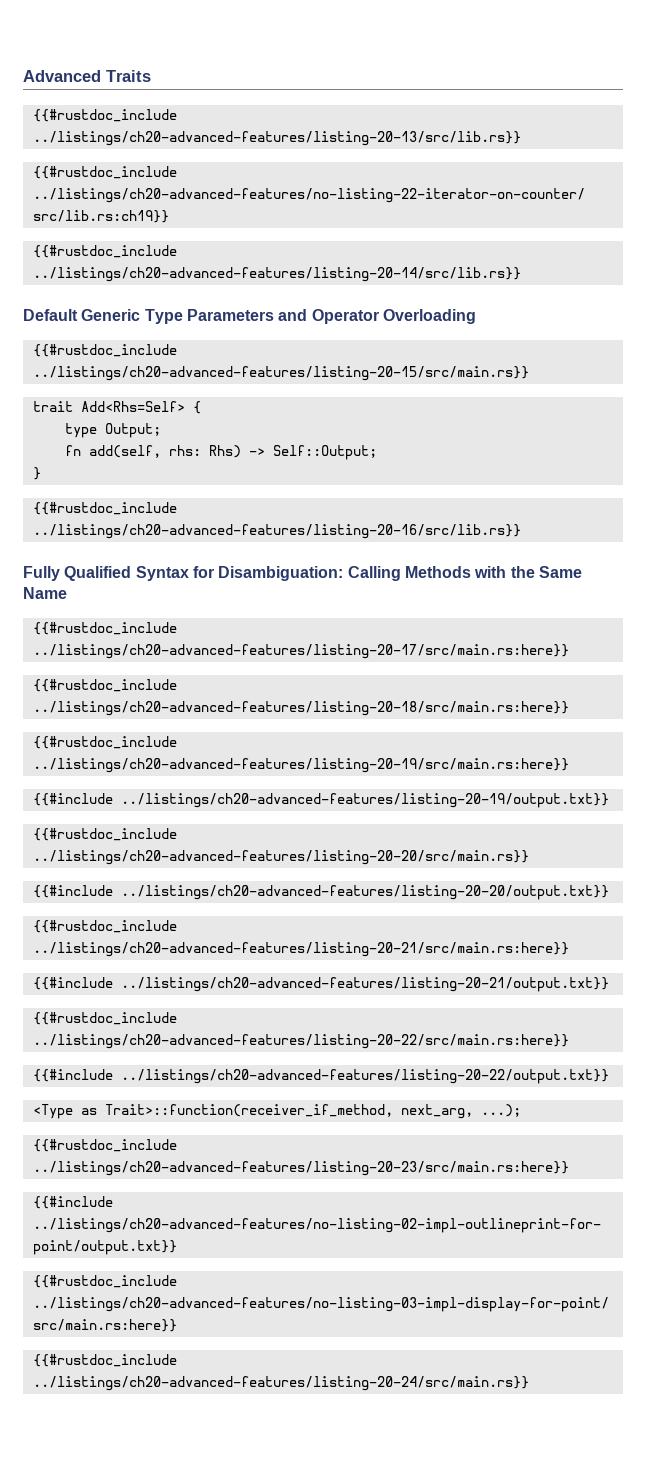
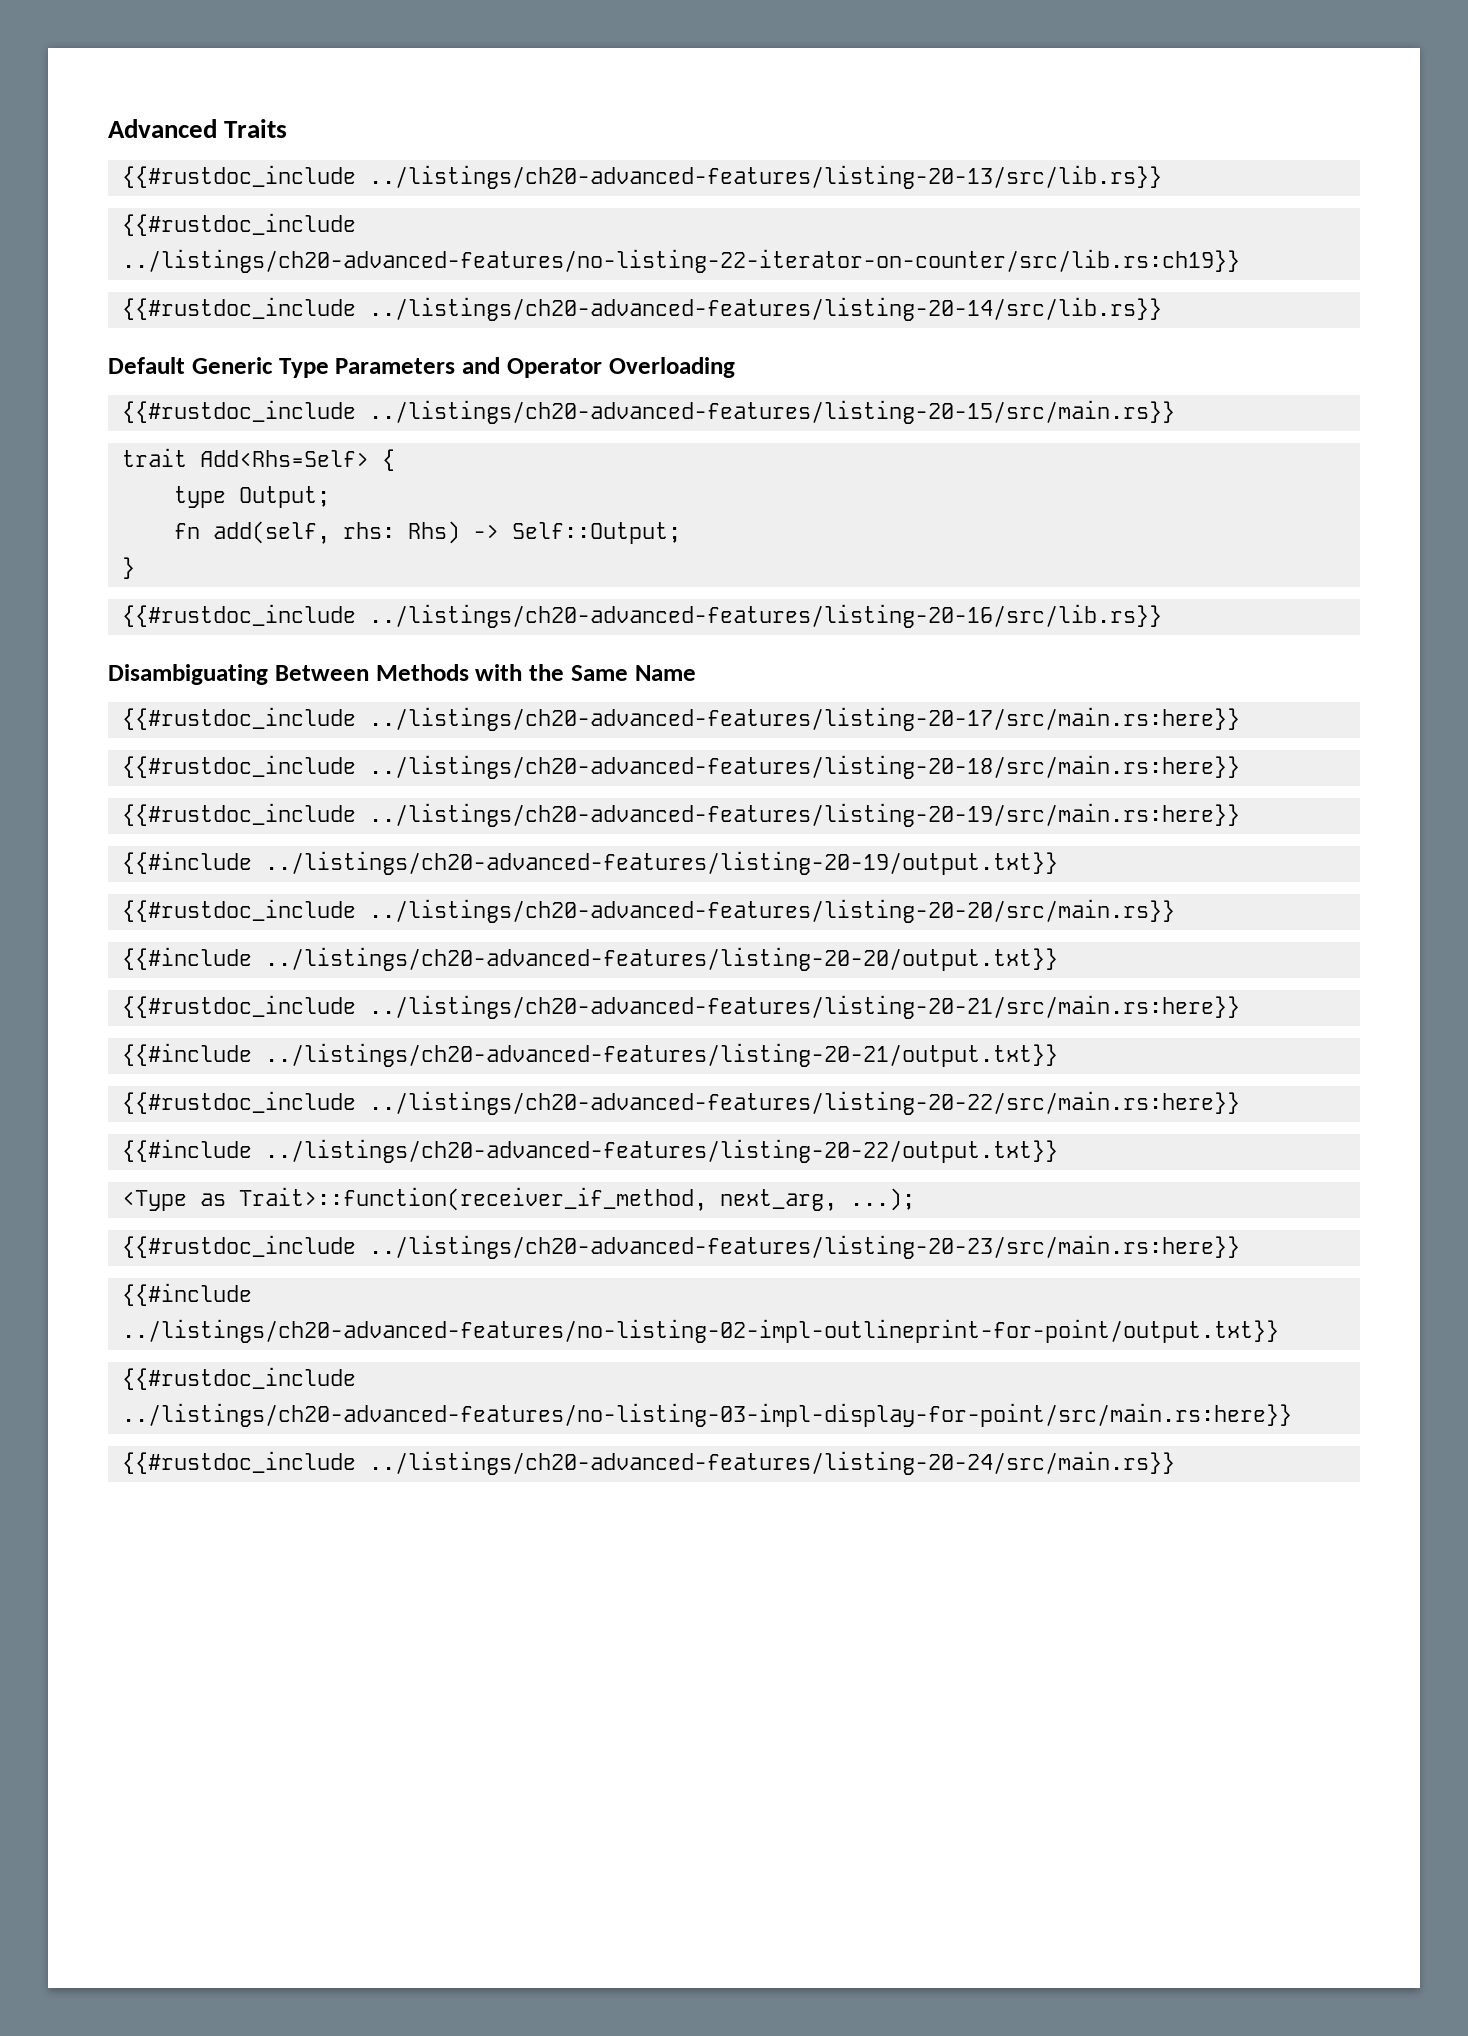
- Fully Qualified Syntax for Disambiguation: Calling Methods with the Same Name
+ Disambiguating Between Methods with the Same Name

